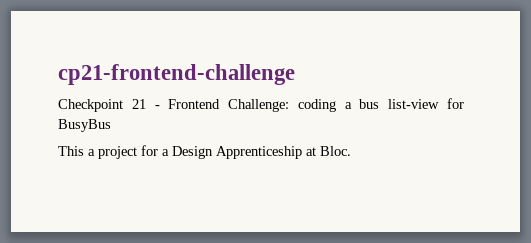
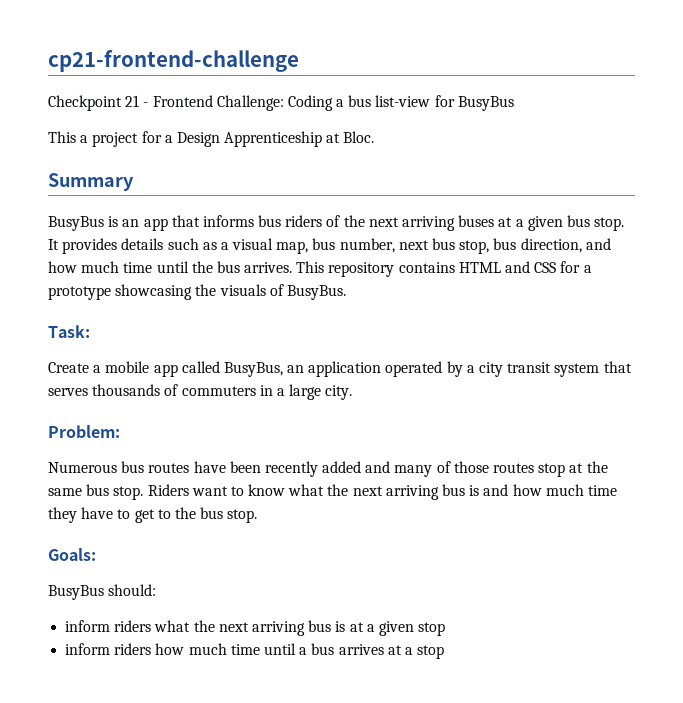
- Checkpoint 21 - Frontend Challenge: coding a bus list-view for BusyBus
+ Checkpoint 21 - Frontend Challenge: Coding a bus list-view for BusyBus
+ Summary
+ BusyBus is an app that informs bus riders of the next arriving buses at a given bus stop. It provides details such as a visual map, bus number, next bus stop, bus direction, and how much time until the bus arrives. This repository contains HTML and CSS for a prototype showcasing the visuals of BusyBus.
+ Task:
+ Create a mobile app called BusyBus, an application operated by a city transit system that serves thousands of commuters in a large city.
+ Problem:
+ Numerous bus routes have been recently added and many of those routes stop at the same bus stop. Riders want to know what the next arriving bus is and how much time they have to get to the bus stop.
+ Goals:
+ BusyBus should:
+ inform riders what the next arriving bus is at a given stop
+ inform riders how much time until a bus arrives at a stop

